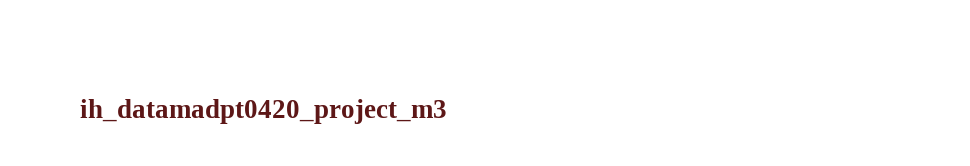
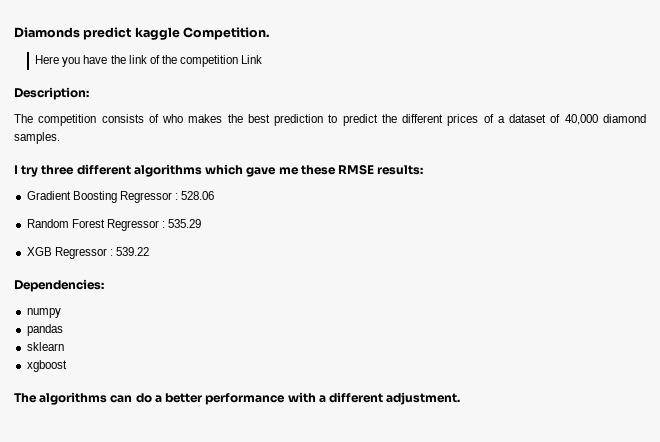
- ih_datamadpt0420_project_m3
+ Diamonds predict kaggle Competition.
+ Here you have the link of the competition Link
+ Description:
+ The competition consists of who makes the best prediction to predict the different prices of a dataset of 40,000 diamond samples.
+ I try three different algorithms which gave me these RMSE results:
+ Gradient Boosting Regressor : 528.06
+ Random Forest Regressor : 535.29
+ XGB Regressor : 539.22
+ Dependencies:
+ numpy
+ pandas
+ sklearn
+ xgboost
+ The algorithms can do a better performance with a different adjustment.

